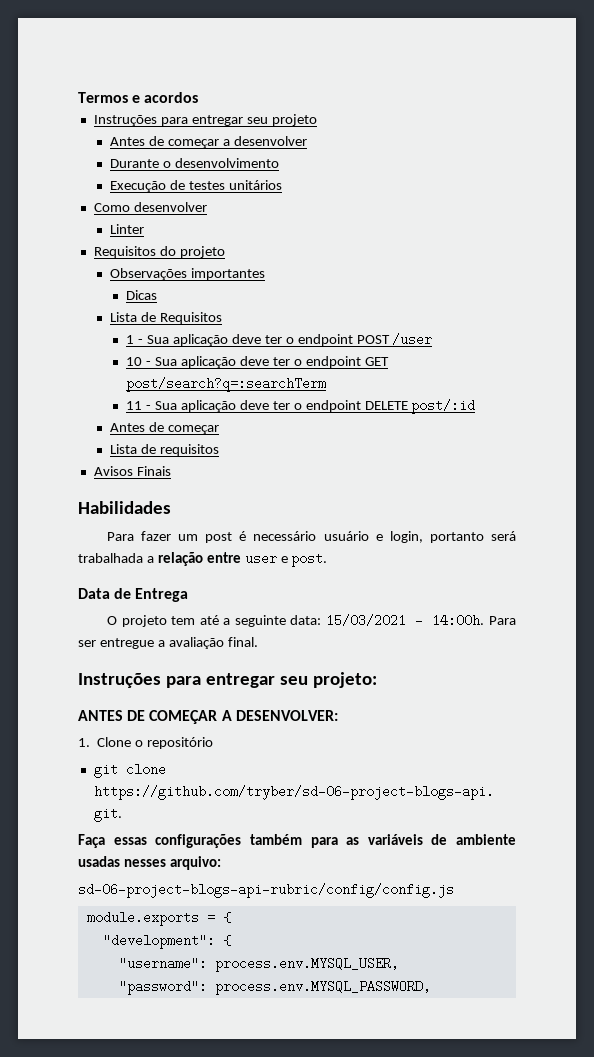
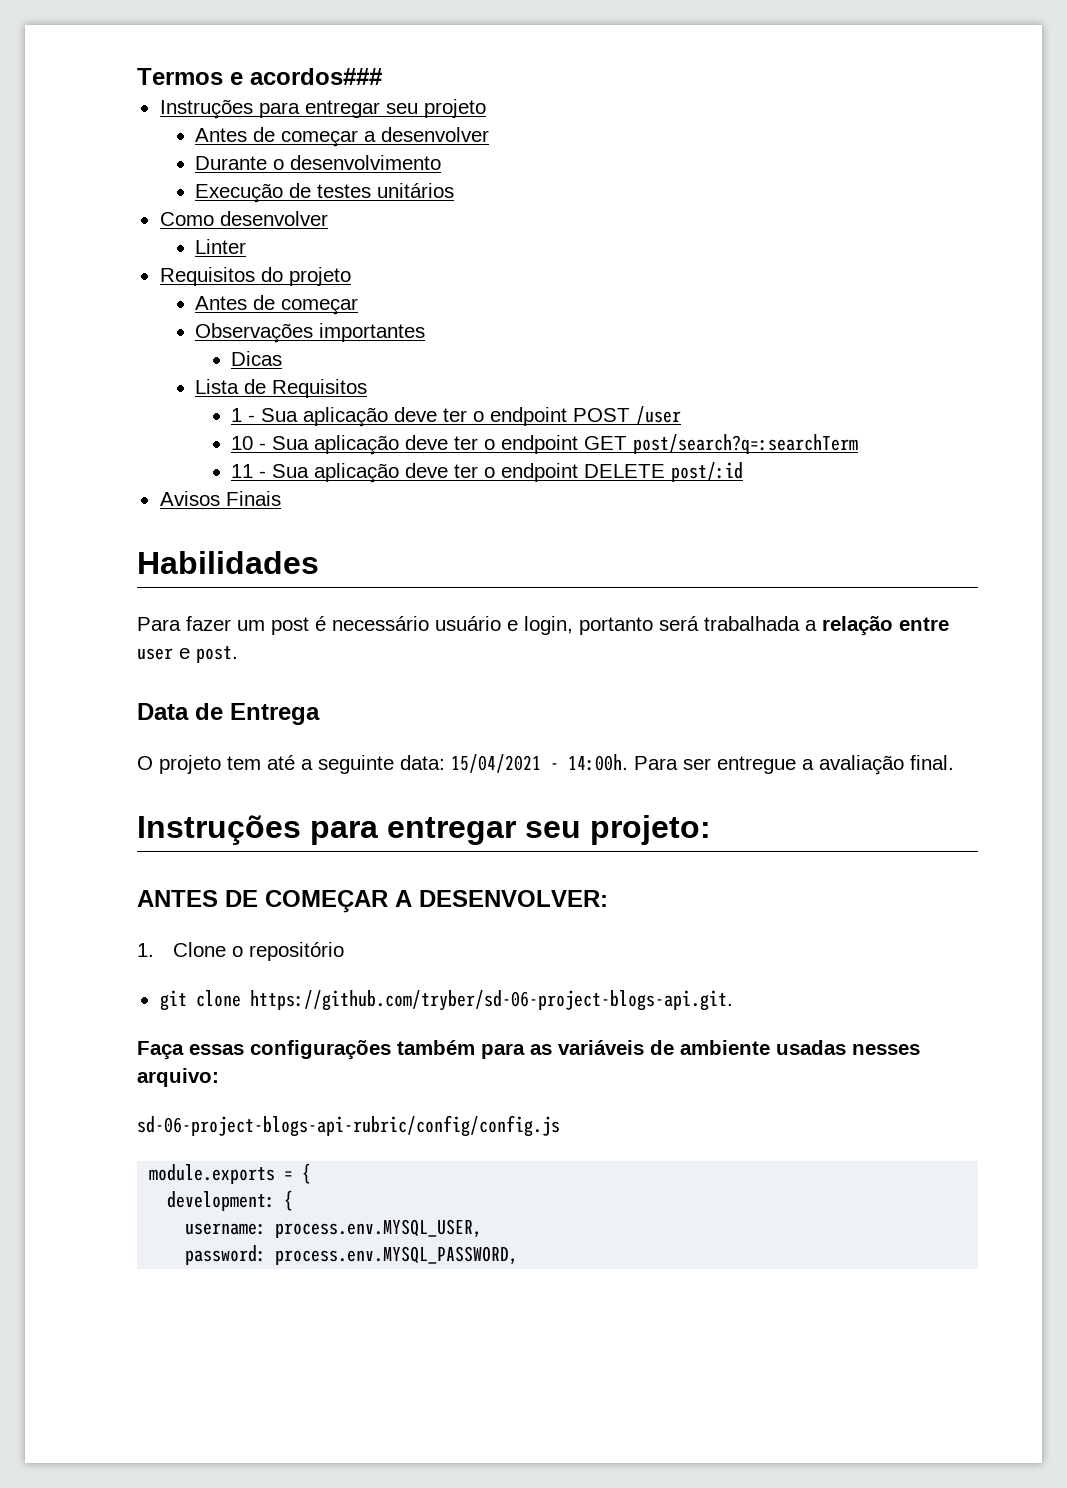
- Termos e acordos
+ Termos e acordos###
  Requisitos do projeto
+ Antes de começar
  11 - Sua aplicação deve ter o endpoint DELETE post/:id
- Antes de começar
- Lista de requisitos
- O projeto tem até a seguinte data: 15/03/2021 - 14:00h.
+ O projeto tem até a seguinte data: 15/04/2021 - 14:00h.
- "development": {
- "username": process.env.MYSQL_USER,
+ development: {
+ username: process.env.MYSQL_USER,
- "password": process.env.MYSQL_PASSWORD,
+ password: process.env.MYSQL_PASSWORD,

